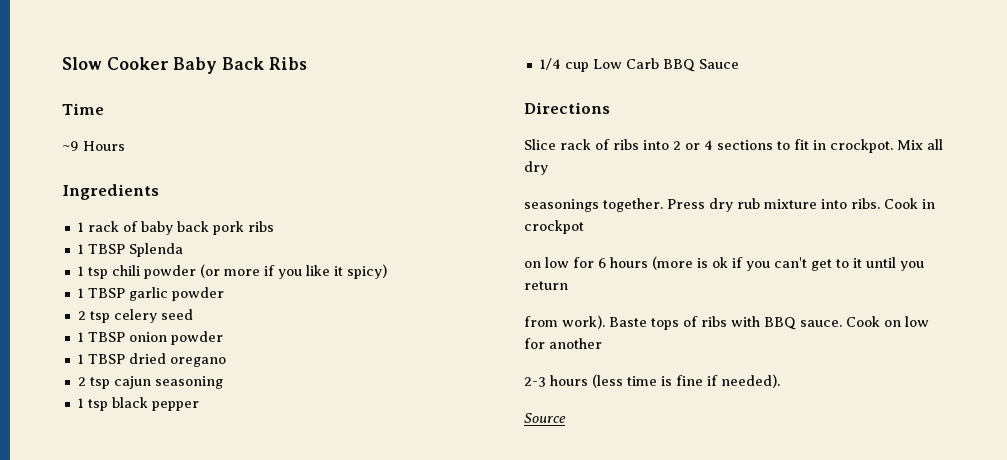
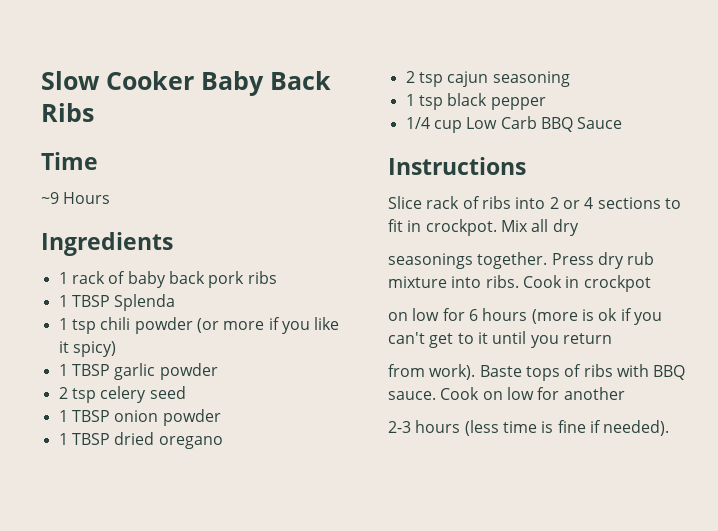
- Directions
+ Instructions
- Source

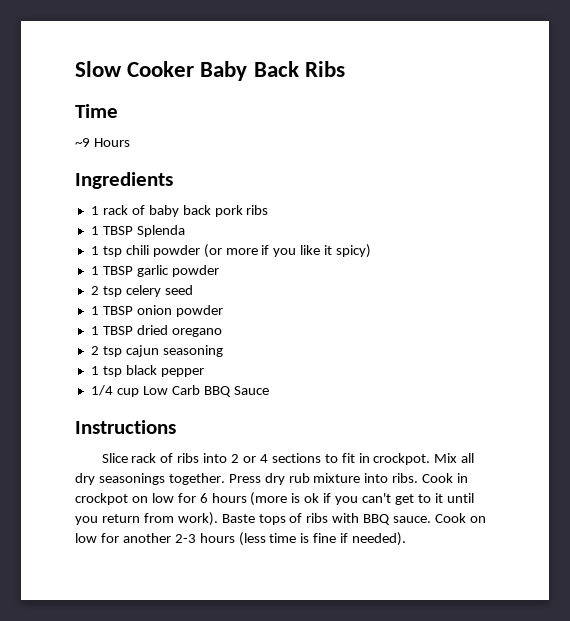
- Mix all dry
- seasonings together.
+ Mix all dry seasonings together.
- Cook in crockpot
- on low for 6 hours (more is ok if you can't get to it until you return
- from work).
+ Cook in crockpot on low for 6 hours (more is ok if you can't get to it until you return from work).
- Cook on low for another
- 2-3 hours (less time is fine if needed).
+ Cook on low for another 2-3 hours (less time is fine if needed).

